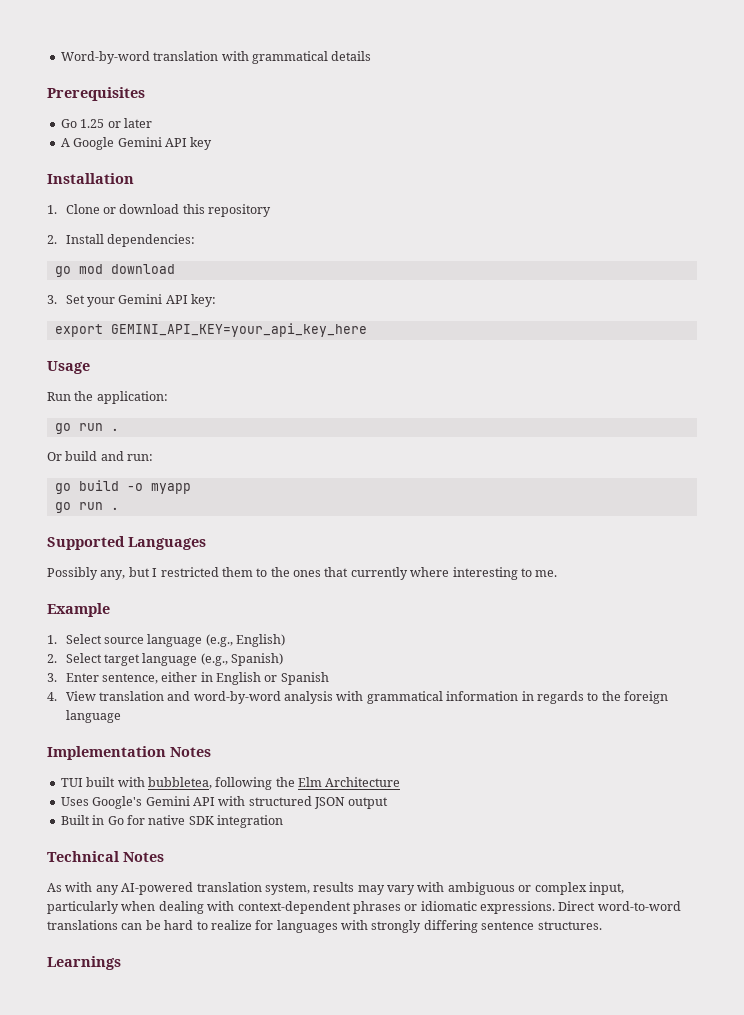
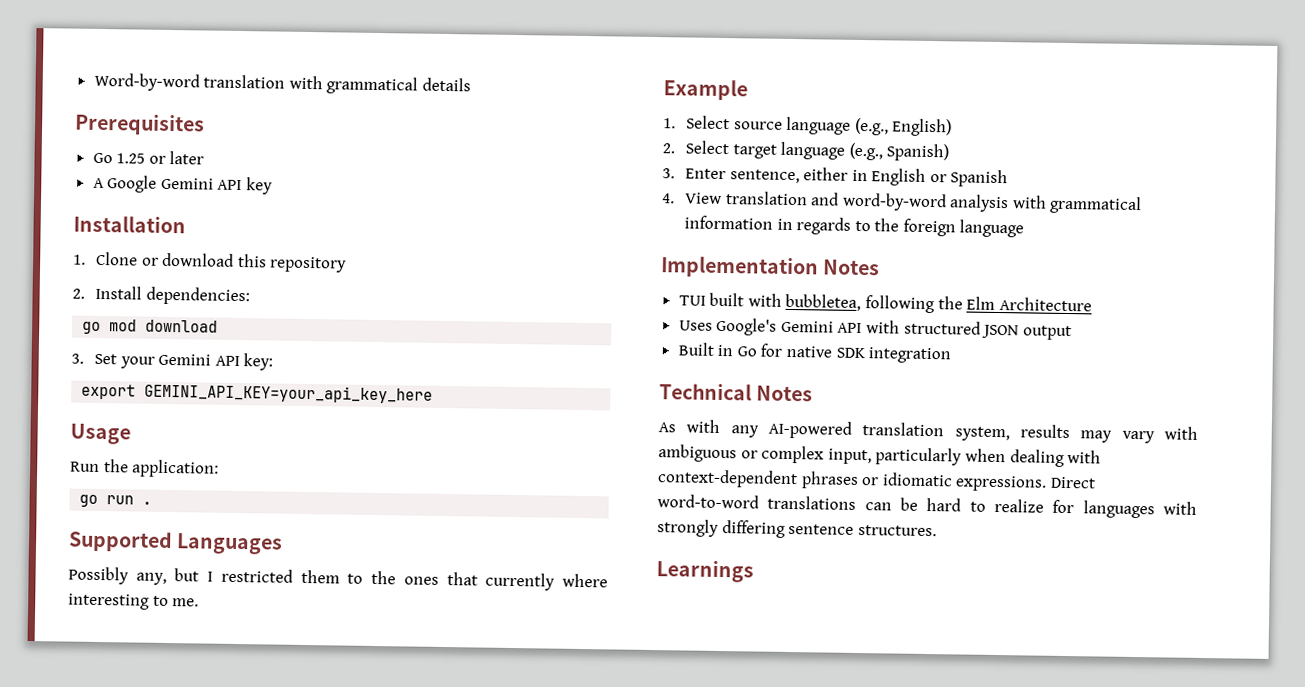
- Or build and run:
- go build -o myapp
- go run .

